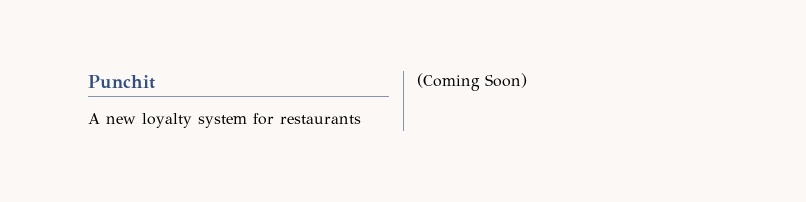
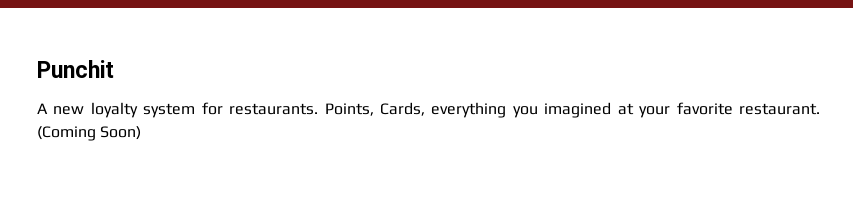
- A new loyalty system for restaurants (Coming Soon)
+ A new loyalty system for restaurants. Points, Cards, everything you imagined at your favorite restaurant. (Coming Soon)

